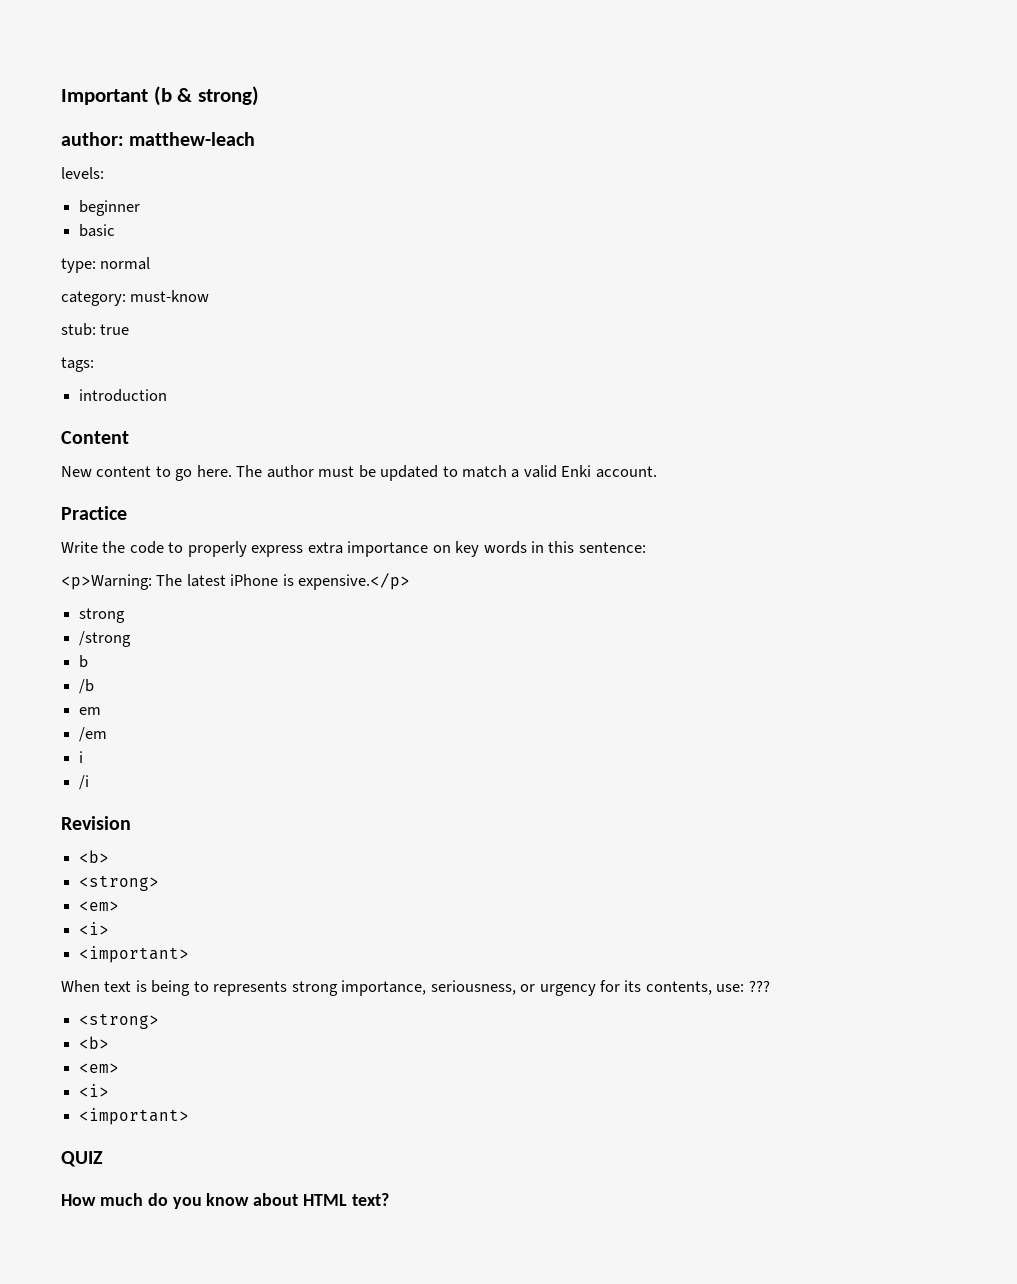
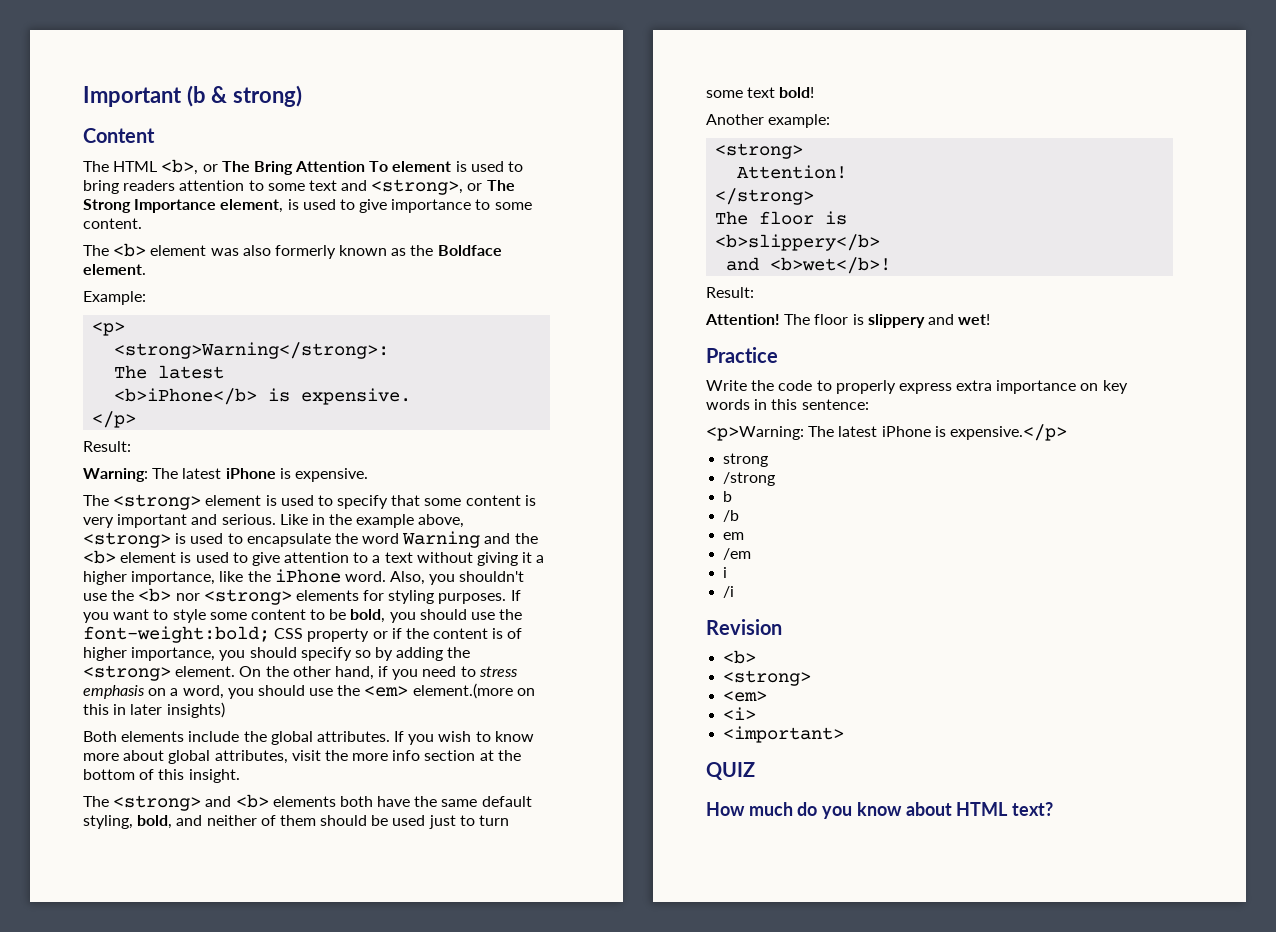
- author: matthew-leach
- levels:
- beginner
- basic
- type: normal
- category: must-know
- stub: true
- tags:
- introduction
  Content
- New content to go here. The author must be updated to match a valid Enki account.
+ The HTML <b>, or The Bring Attention To element is used to bring readers attention to some text and <strong>, or The Strong Importance element, is used to give importance to some content.
+ The <b> element was also formerly known as the Boldface element.
+ Example:
+ <p>
+ <strong>Warning</strong>:
+ The latest
+ <b>iPhone</b> is expensive.
+ </p>
+ Result:
+ Warning: The latest iPhone is expensive.
+ The <strong> element is used to specify that some content is very important and serious. Like in the example above, <strong> is used to encapsulate the word Warning and the <b> element is used to give attention to a text without giving it a higher importance, like the iPhone word. Also, you shouldn't use the <b> nor <strong> elements for styling purposes. If you want to style some content to be bold, you should use the font-weight:bold; CSS property or if the content is of higher importance, you should specify so by adding the <strong> element. On the other hand, if you need to stress emphasis on a word, you should use the <em> element.(more on this in later insights)
+ Both elements include the global attributes. If you wish to know more about global attributes, visit the more info section at the bottom of this insight.
+ The <strong> and <b> elements both have the same default styling, bold, and neither of them should be used just to turn some text bold!
+ Another example:
+ <strong>
+ Attention!
+ </strong>
+ The floor is
+ <b>slippery</b>
+ and <b>wet</b>!
+ Result:
+ Attention! The floor is slippery and wet!
- When text is being to represents strong importance, seriousness, or urgency for its contents, use: ???
- <strong>
- <b>
- <em>
- <i>
- <important>

